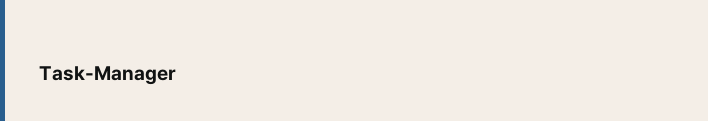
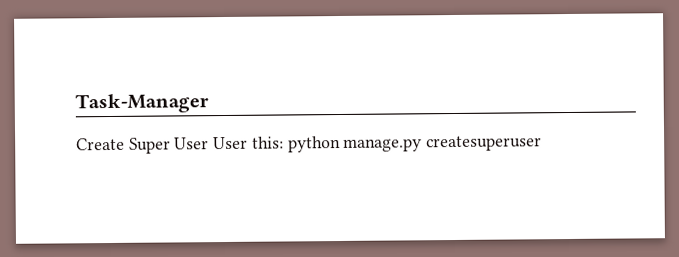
+ Create Super User User this: python manage.py createsuperuser

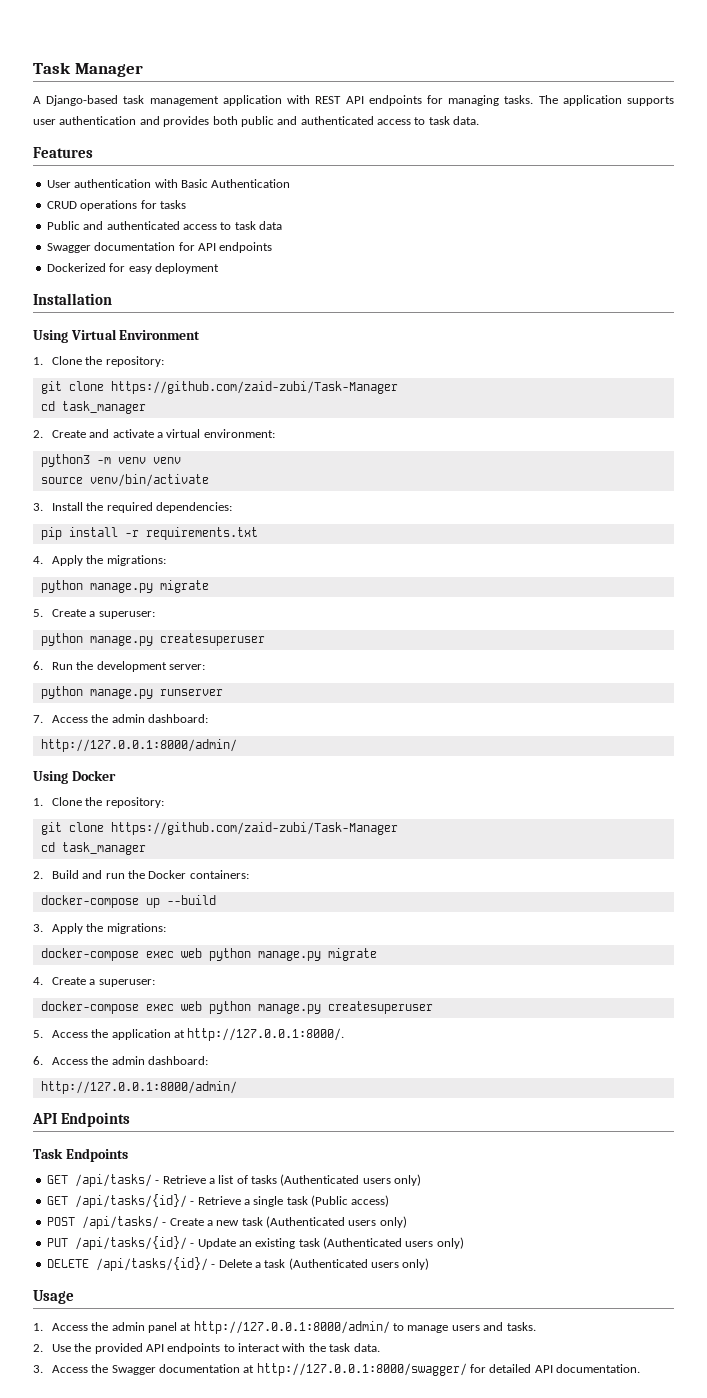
- Task-Manager
- Create Super User User this: python manage.py createsuperuser
+ Task Manager
+ A Django-based task management application with REST API endpoints for managing tasks. The application supports user authentication and provides both public and authenticated access to task data.
+ Features
+ User authentication with Basic Authentication
+ CRUD operations for tasks
+ Public and authenticated access to task data
+ Swagger documentation for API endpoints
+ Dockerized for easy deployment
+ Installation
+ Using Virtual Environment
+ 1. Clone the repository:
+ git clone https://github.com/zaid-zubi/Task-Manager
+ cd task_manager
+ 2. Create and activate a virtual environment:
+ python3 -m venv venv
+ source venv/bin/activate
+ 3. Install the required dependencies:
+ pip install -r requirements.txt
+ 4. Apply the migrations:
+ python manage.py migrate
+ 5. Create a superuser:
+ python manage.py createsuperuser
+ 6. Run the development server:
+ python manage.py runserver
+ 7. Access the admin dashboard:
+ http://127.0.0.1:8000/admin/
+ Using Docker
+ 1. Clone the repository:
+ git clone https://github.com/zaid-zubi/Task-Manager
+ cd task_manager
+ 2. Build and run the Docker containers:
+ docker-compose up --build
+ 3. Apply the migrations:
+ docker-compose exec web python manage.py migrate
+ 4. Create a superuser:
+ docker-compose exec web python manage.py createsuperuser
+ 5. Access the application at http://127.0.0.1:8000/.
+ 6. Access the admin dashboard:
+ http://127.0.0.1:8000/admin/
+ API Endpoints
+ Task Endpoints
+ GET /api/tasks/ - Retrieve a list of tasks (Authenticated users only)
+ GET /api/tasks/{id}/ - Retrieve a single task (Public access)
+ POST /api/tasks/ - Create a new task (Authenticated users only)
+ PUT /api/tasks/{id}/ - Update an existing task (Authenticated users only)
+ DELETE /api/tasks/{id}/ - Delete a task (Authenticated users only)
+ Usage
+ 1. Access the admin panel at http://127.0.0.1:8000/admin/ to manage users and tasks.
+ 2. Use the provided API endpoints to interact with the task data.
+ 3. Access the Swagger documentation at http://127.0.0.1:8000/swagger/ for detailed API documentation.

